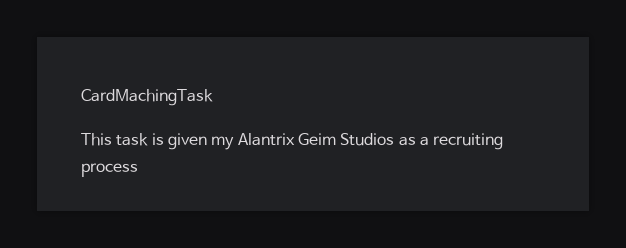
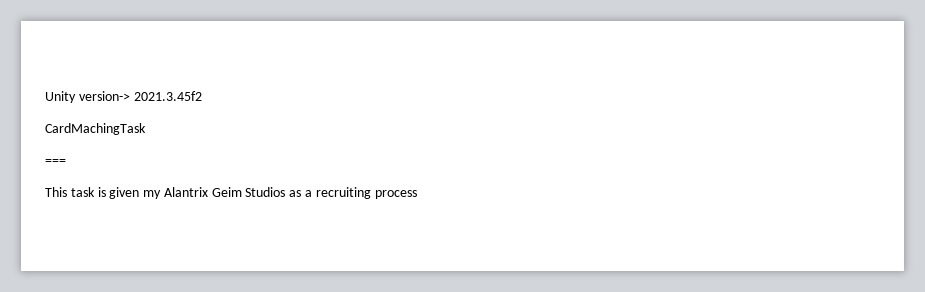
+ Unity version-> 2021.3.45f2
+ ===

